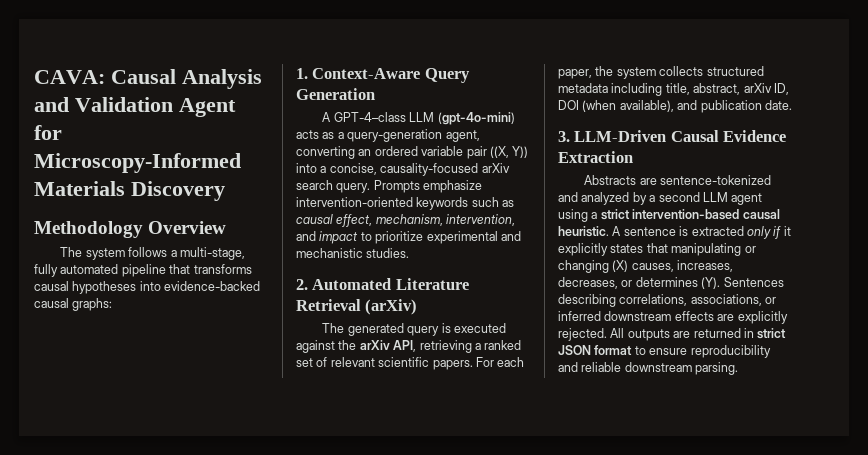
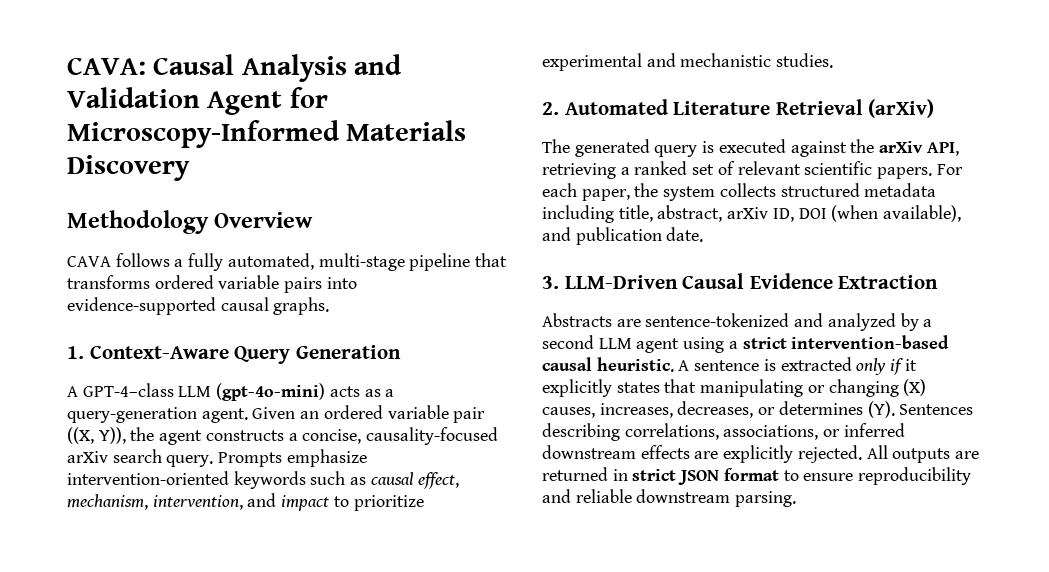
- The system follows a multi-stage, fully automated pipeline that transforms causal hypotheses into evidence-backed causal graphs:
+ CAVA follows a fully automated, multi-stage pipeline that transforms ordered variable pairs into evidence-supported causal graphs.
- A GPT-4–class LLM (gpt-4o-mini) acts as a query-generation agent, converting an ordered variable pair ((X, Y)) into a concise, causality-focused arXiv search query.
+ A GPT-4–class LLM (gpt-4o-mini) acts as a query-generation agent. Given an ordered variable pair ((X, Y)), the agent constructs a concise, causality-focused arXiv search query.

